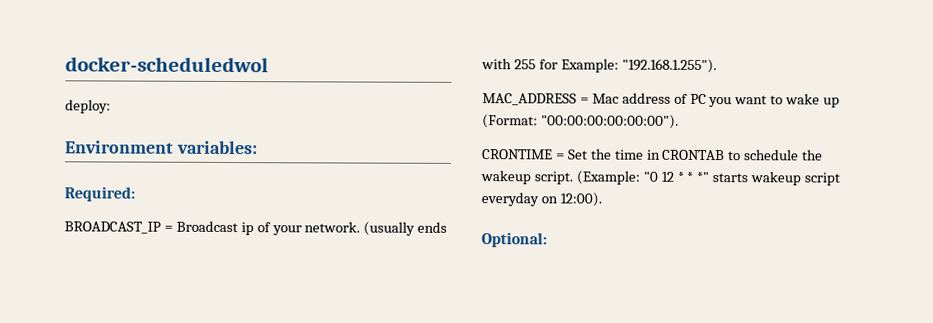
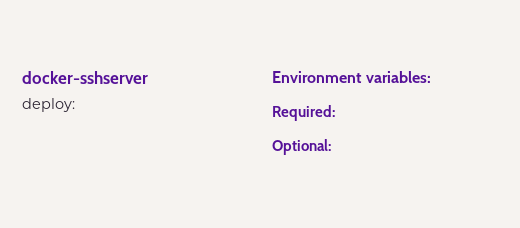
- docker-scheduledwol
+ docker-sshserver
- BROADCAST_IP = Broadcast ip of your network. (usually ends with 255 for Example: "192.168.1.255").
- MAC_ADDRESS = Mac address of PC you want to wake up (Format: "00:00:00:00:00:00").
- CRONTIME = Set the time in CRONTAB to schedule the wakeup script. (Example: "0 12 * * *" starts wakeup script everyday on 12:00).

